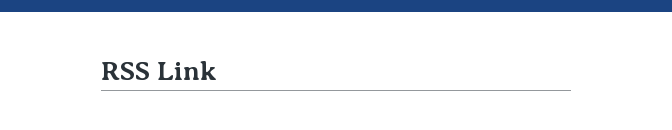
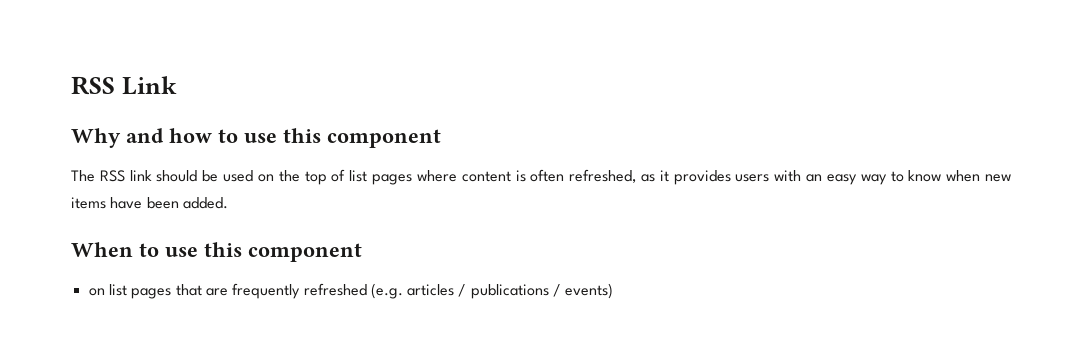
+ Why and how to use this component
+ The RSS link should be used on the top of list pages where content is often refreshed, as it provides users with an easy way to know when new items have been added.
+ When to use this component
+ on list pages that are frequently refreshed (e.g. articles / publications / events)

